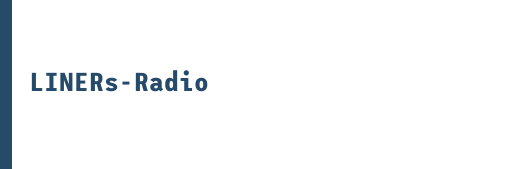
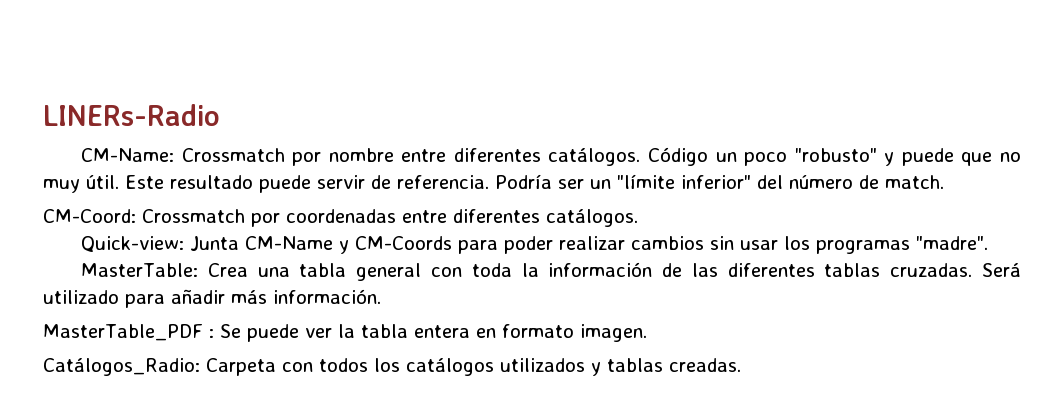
+ CM-Name: Crossmatch por nombre entre diferentes catálogos. Código un poco "robusto" y puede que no muy útil. Este resultado puede servir de referencia. Podría ser un "límite inferior" del número de match.
+ CM-Coord: Crossmatch por coordenadas entre diferentes catálogos.
+ Quick-view: Junta CM-Name y CM-Coords para poder realizar cambios sin usar los programas "madre".
+ MasterTable: Crea una tabla general con toda la información de las diferentes tablas cruzadas. Será utilizado para añadir más información.
+ MasterTable_PDF : Se puede ver la tabla entera en formato imagen.
+ Catálogos_Radio: Carpeta con todos los catálogos utilizados y tablas creadas.

